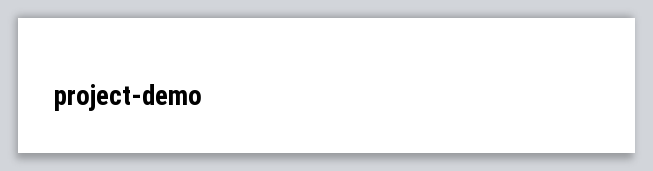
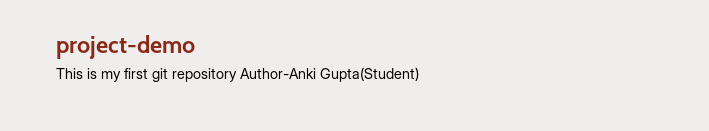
+ This is my first git repository Author-Anki Gupta(Student)

